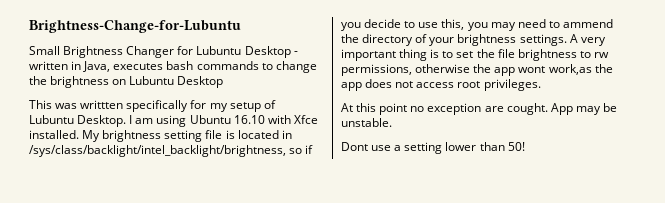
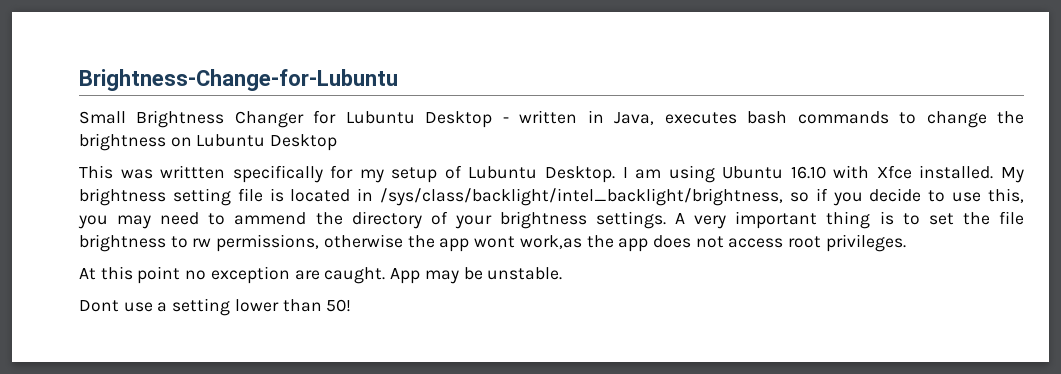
- At this point no exception are cought.
+ At this point no exception are caught.

